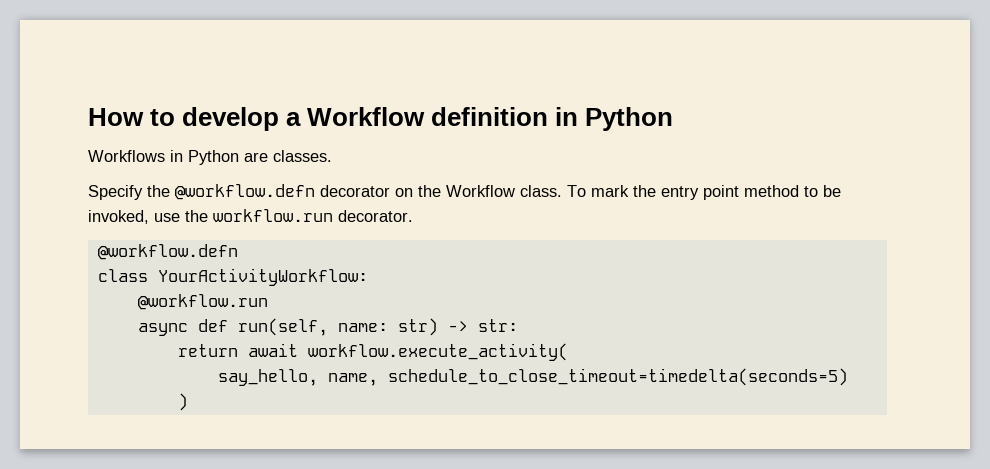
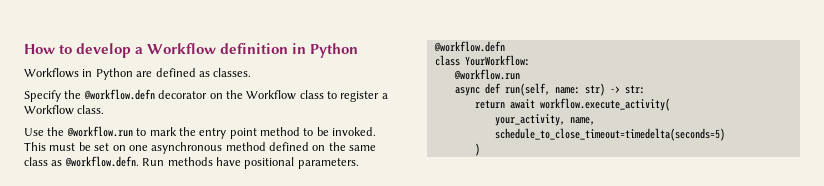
- Workflows in Python are classes.
+ Workflows in Python are defined as classes.
- Specify the @workflow.defn decorator on the Workflow class. To mark the entry point method to be invoked, use the workflow.run decorator.
+ Specify the @workflow.defn decorator on the Workflow class to register a Workflow class.
+ Use the @workflow.run to mark the entry point method to be invoked. This must be set on one asynchronous method defined on the same class as @workflow.defn. Run methods have positional parameters.
- class YourActivityWorkflow:
+ class YourWorkflow:
- say_hello, name, schedule_to_close_timeout=timedelta(seconds=5)
+ your_activity, name, schedule_to_close_timeout=timedelta(seconds=5)

